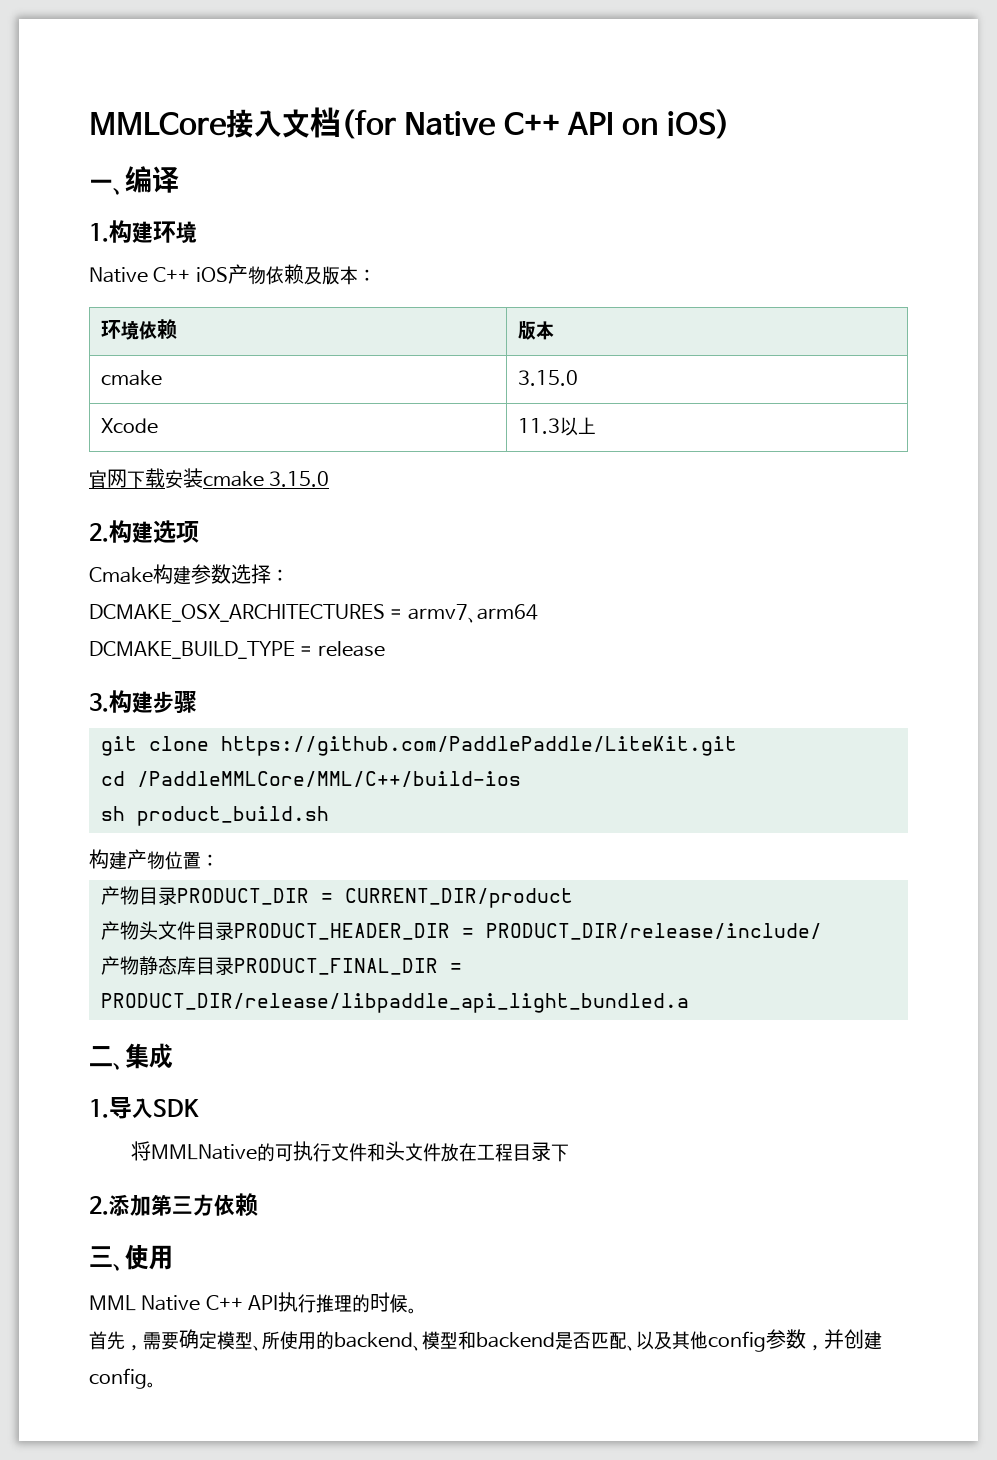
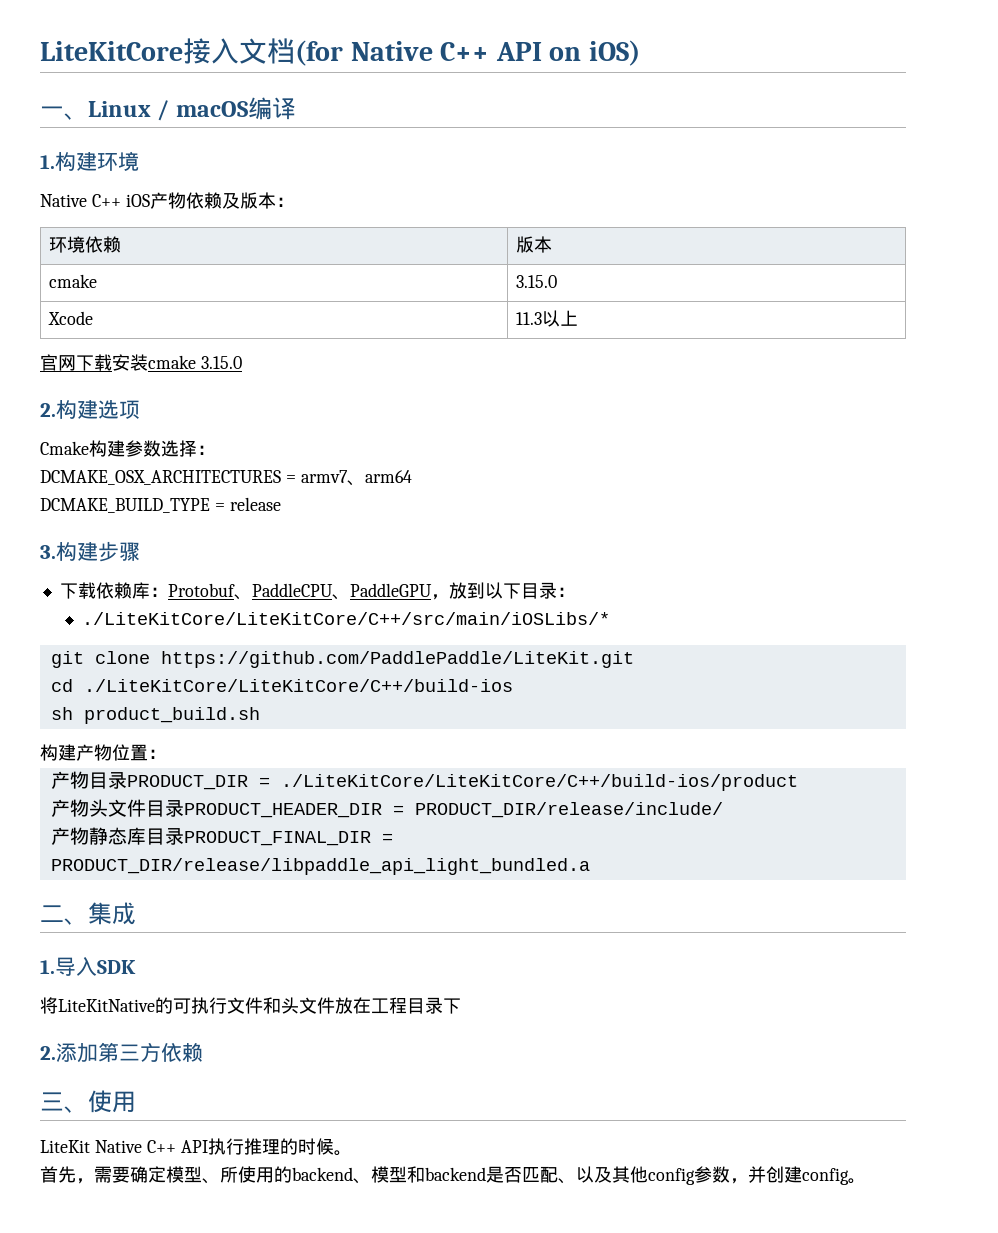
- MMLCore接入文档(for Native C++ API on iOS)
+ LiteKitCore接入文档(for Native C++ API on iOS)
- 一、编译
+ 一、Linux / macOS编译
+ 下载依赖库：Protobuf、PaddleCPU、PaddleGPU，放到以下目录：
+ ./LiteKitCore/LiteKitCore/C++/src/main/iOSLibs/*
- cd /PaddleMMLCore/MML/C++/build-ios
+ cd ./LiteKitCore/LiteKitCore/C++/build-ios
- 产物目录PRODUCT_DIR = CURRENT_DIR/product
+ 产物目录PRODUCT_DIR = ./LiteKitCore/LiteKitCore/C++/build-ios/product
- 将MMLNative的可执行文件和头文件放在工程目录下
+ 将LiteKitNative的可执行文件和头文件放在工程目录下
- MML Native C++ API执行推理的时候。
+ LiteKit Native C++ API执行推理的时候。

